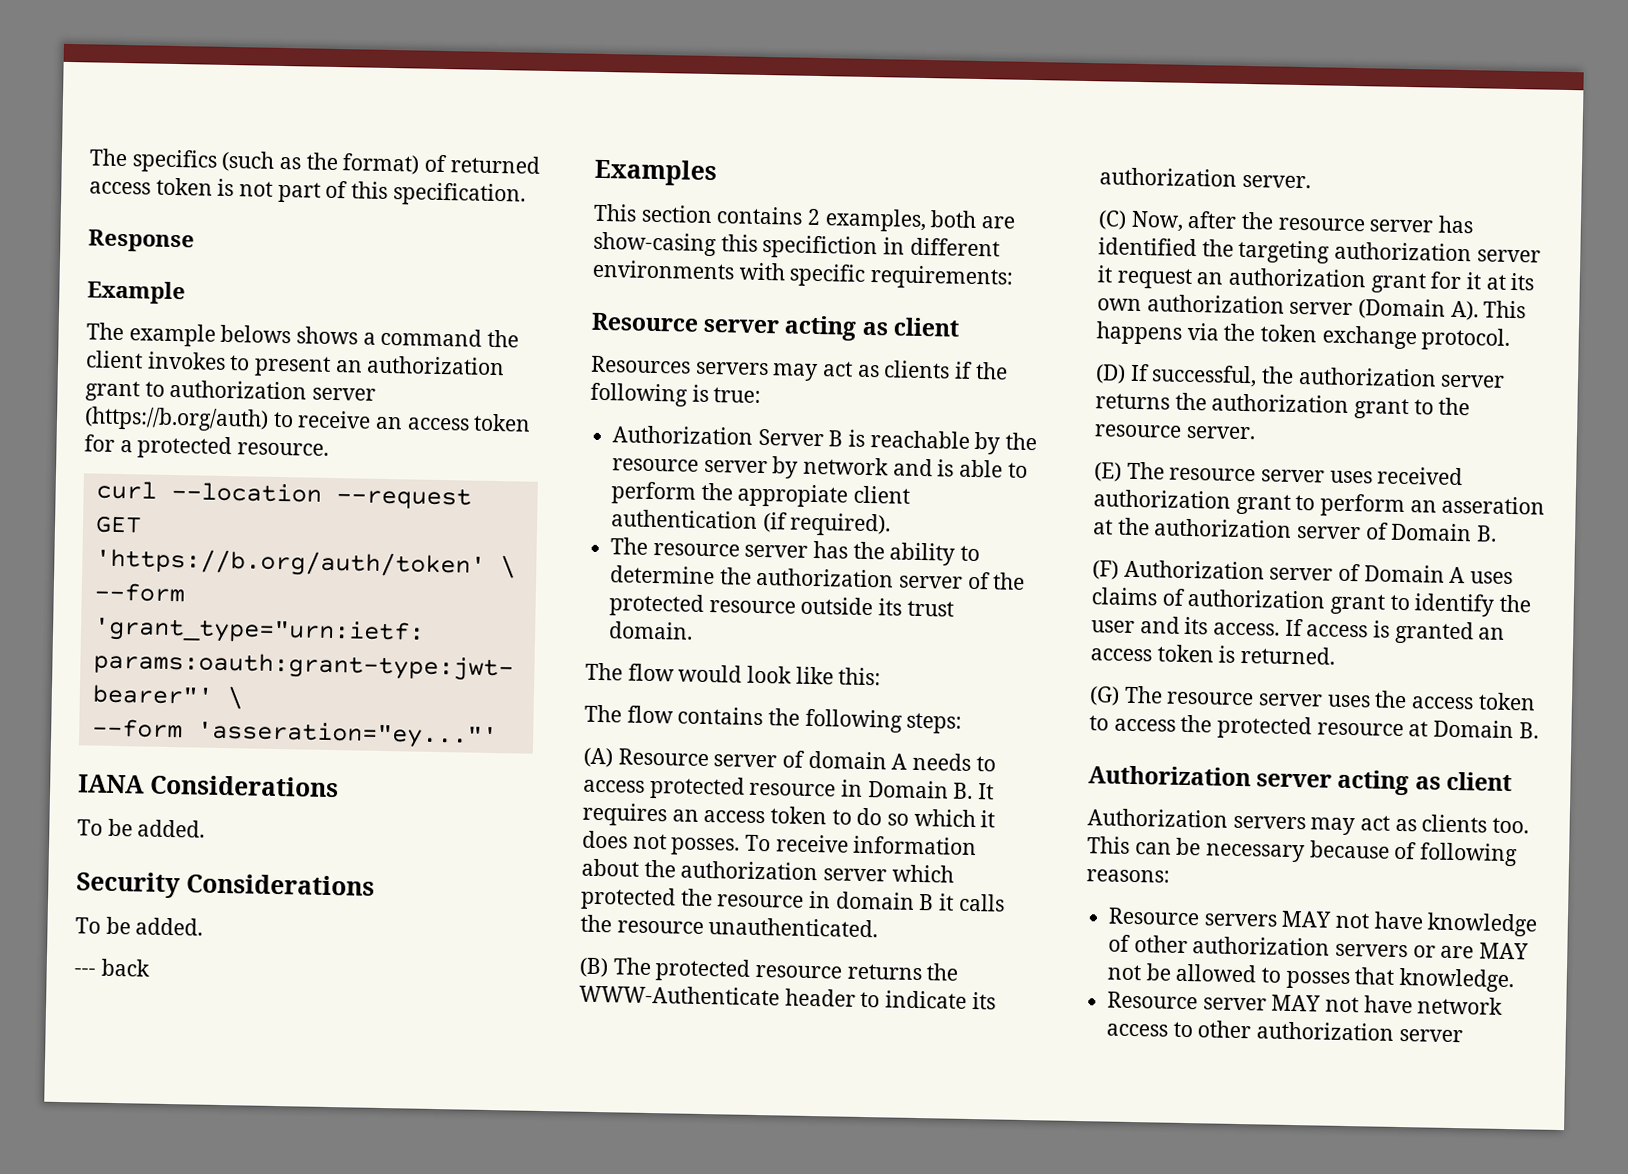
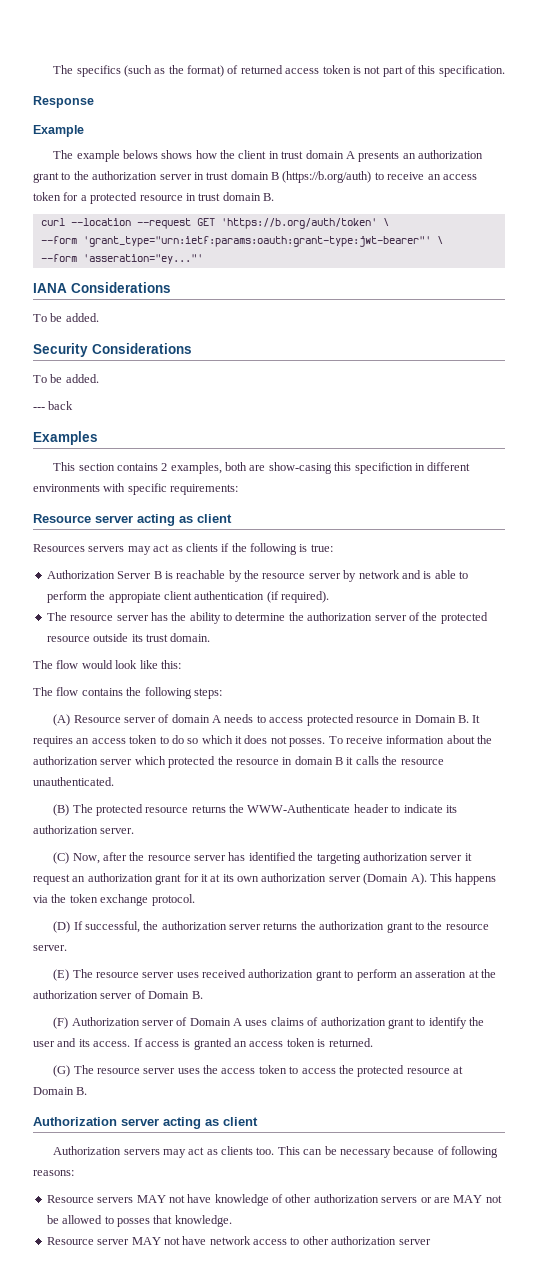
- The example belows shows a command the client invokes to present an authorization grant to authorization server (https://b.org/auth) to receive an access token for a protected resource.
+ The example belows shows how the client in trust domain A presents an authorization grant to the authorization server in trust domain B (https://b.org/auth) to receive an access token for a protected resource in trust domain B.

